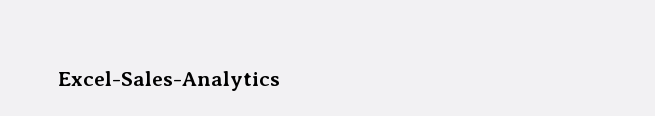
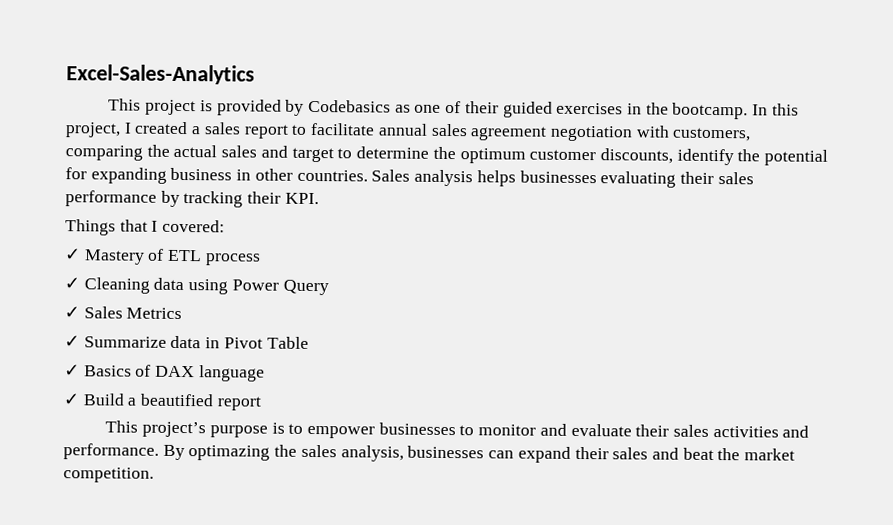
+ This project is provided by Codebasics as one of their guided exercises in the bootcamp. In this project, I created a sales report to facilitate annual sales agreement negotiation with customers, comparing the actual sales and target to determine the optimum customer discounts, identify the potential for expanding business in other countries. Sales analysis helps businesses evaluating their sales performance by tracking their KPI.
+ Things that I covered:
+ ✓ Mastery of ETL process
+ ✓ Cleaning data using Power Query
+ ✓ Sales Metrics
+ ✓ Summarize data in Pivot Table
+ ✓ Basics of DAX language
+ ✓ Build a beautified report
+ This project’s purpose is to empower businesses to monitor and evaluate their sales activities and performance. By optimazing the sales analysis, businesses can expand their sales and beat the market competition.

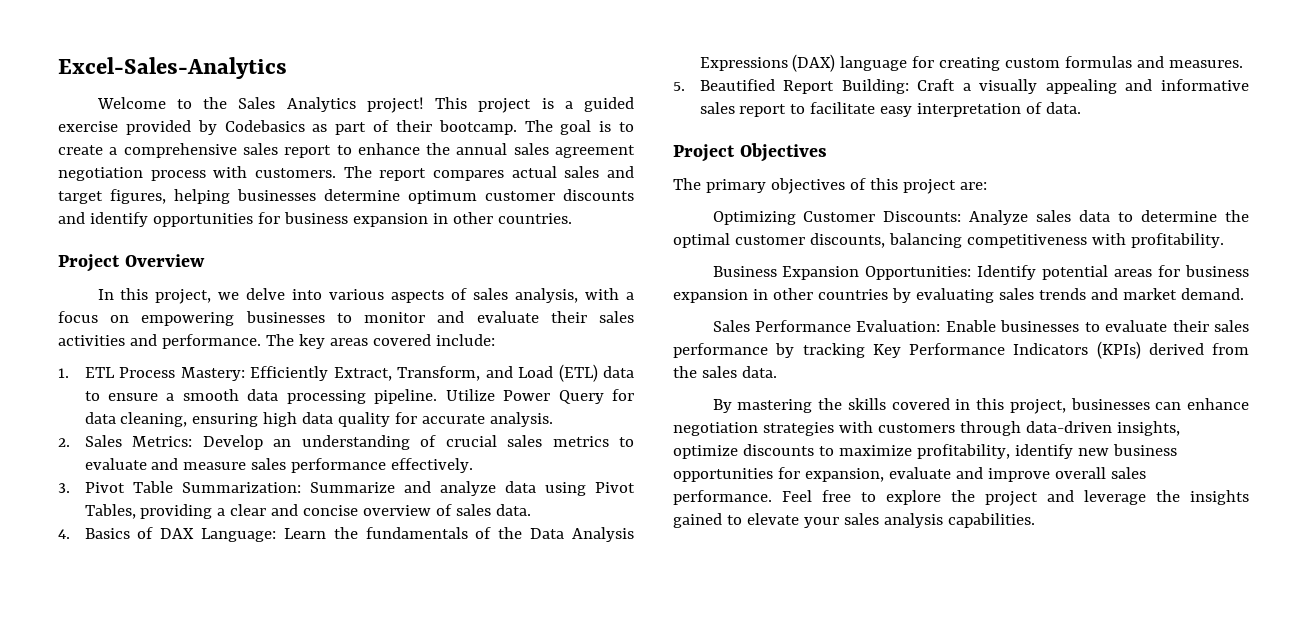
- This project is provided by Codebasics as one of their guided exercises in the bootcamp. In this project, I created a sales report to facilitate annual sales agreement negotiation with customers, comparing the actual sales and target to determine the optimum customer discounts, identify the potential for expanding business in other countries. Sales analysis helps businesses evaluating their sales performance by tracking their KPI.
- Things that I covered:
- ✓ Mastery of ETL process
- ✓ Cleaning data using Power Query
- ✓ Sales Metrics
- ✓ Summarize data in Pivot Table
- ✓ Basics of DAX language
- ✓ Build a beautified report
- This project’s purpose is to empower businesses to monitor and evaluate their sales activities and performance.
+ Welcome to the Sales Analytics project! This project is a guided exercise provided by Codebasics as part of their bootcamp. The goal is to create a comprehensive sales report to enhance the annual sales agreement negotiation process with customers. The report compares actual sales and target figures, helping businesses determine optimum customer discounts and identify opportunities for business expansion in other countries.
+ Project Overview
+ In this project, we delve into various aspects of sales analysis, with a focus on empowering businesses to monitor and evaluate their sales activities and performance.
- By optimazing the sales analysis, businesses can expand their sales and beat the market competition.
+ The key areas covered include:
+ 1. ETL Process Mastery: Efficiently Extract, Transform, and Load (ETL) data to ensure a smooth data processing pipeline. Utilize Power Query for data cleaning, ensuring high data quality for accurate analysis.
+ 2. Sales Metrics: Develop an understanding of crucial sales metrics to evaluate and measure sales performance effectively.
+ 3. Pivot Table Summarization: Summarize and analyze data using Pivot Tables, providing a clear and concise overview of sales data.
+ 4. Basics of DAX Language: Learn the fundamentals of the Data Analysis Expressions (DAX) language for creating custom formulas and measures.
+ 5. Beautified Report Building: Craft a visually appealing and informative sales report to facilitate easy interpretation of data.
+ Project Objectives
+ The primary objectives of this project are:
+ Optimizing Customer Discounts: Analyze sales data to determine the optimal customer discounts, balancing competitiveness with profitability.
+ Business Expansion Opportunities: Identify potential areas for business expansion in other countries by evaluating sales trends and market demand.
+ Sales Performance Evaluation: Enable businesses to evaluate their sales performance by tracking Key Performance Indicators (KPIs) derived from the sales data.
+ By mastering the skills covered in this project, businesses can enhance negotiation strategies with customers through data-driven insights, optimize discounts to maximize profitability, identify new business opportunities for expansion, evaluate and improve overall sales performance. Feel free to explore the project and leverage the insights gained to elevate your sales analysis capabilities.

